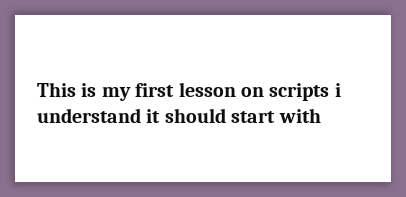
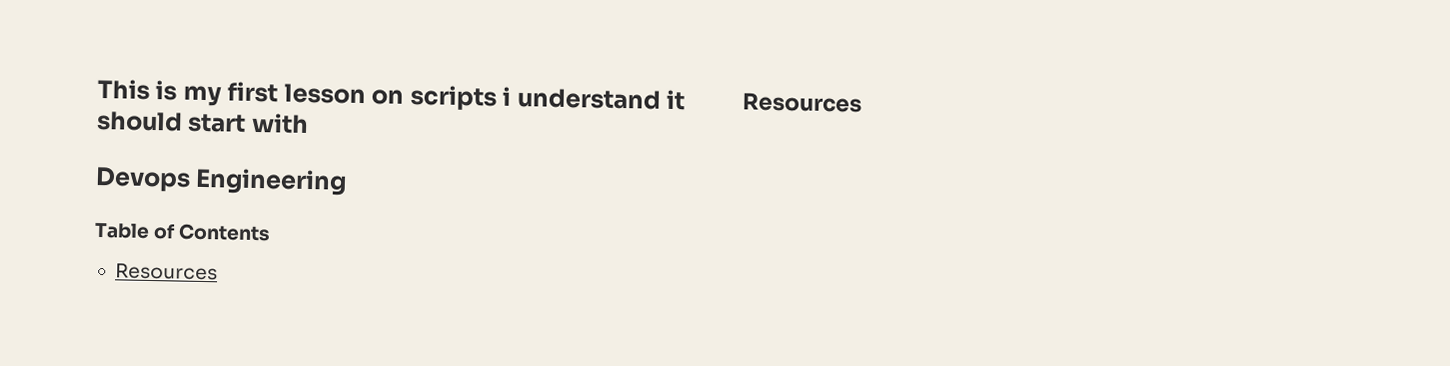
+ Devops Engineering
+ Table of Contents
+ Resources
+ Resources

